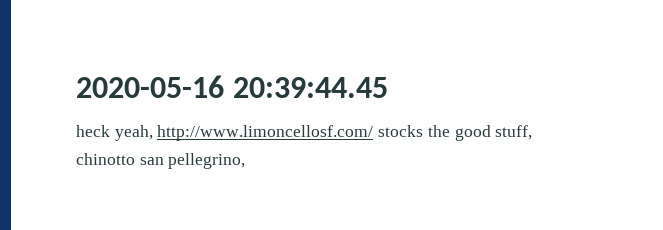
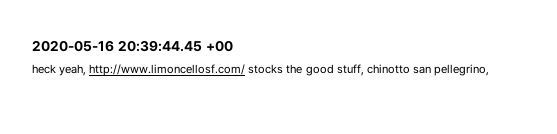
- 2020-05-16 20:39:44.45
+ 2020-05-16 20:39:44.45 +00

